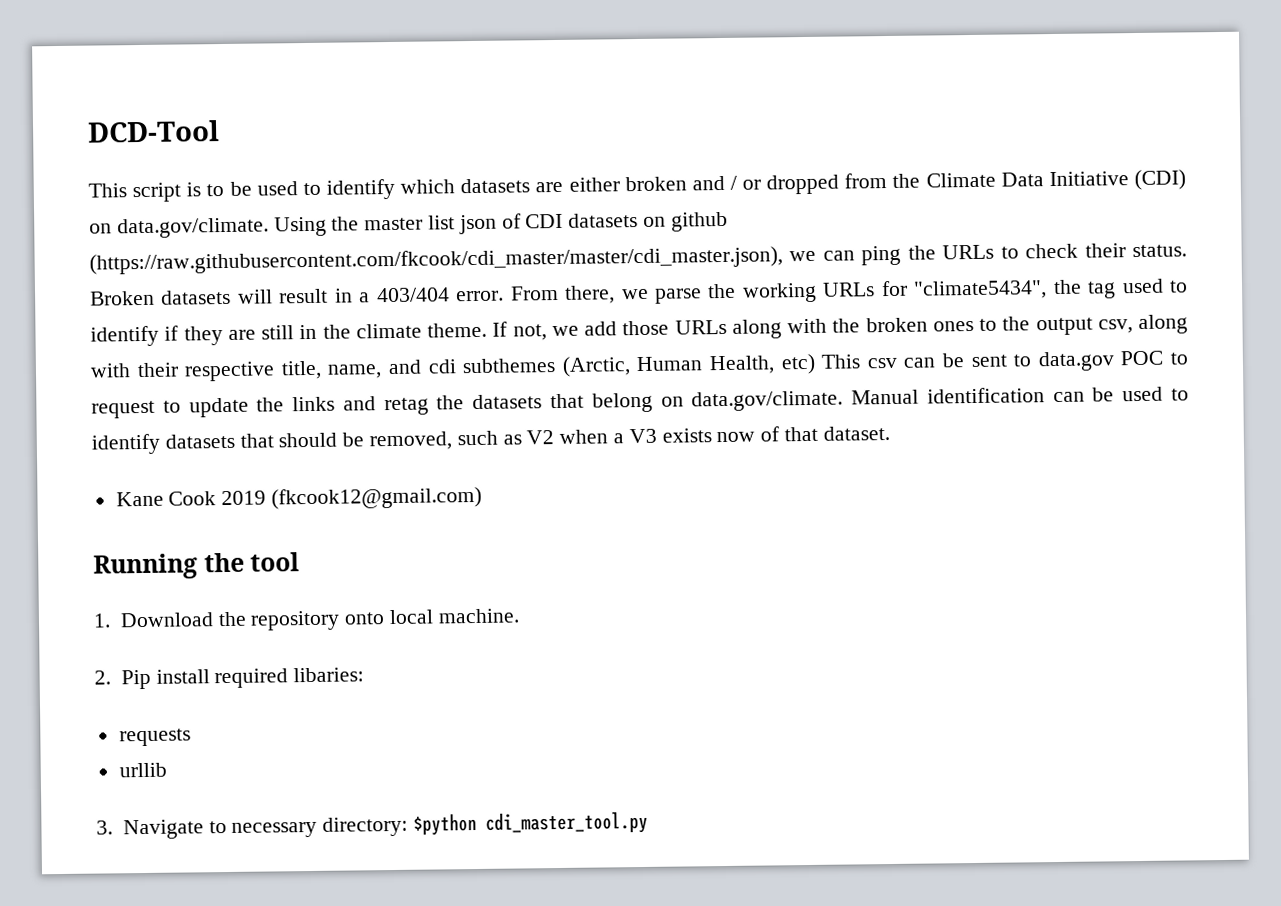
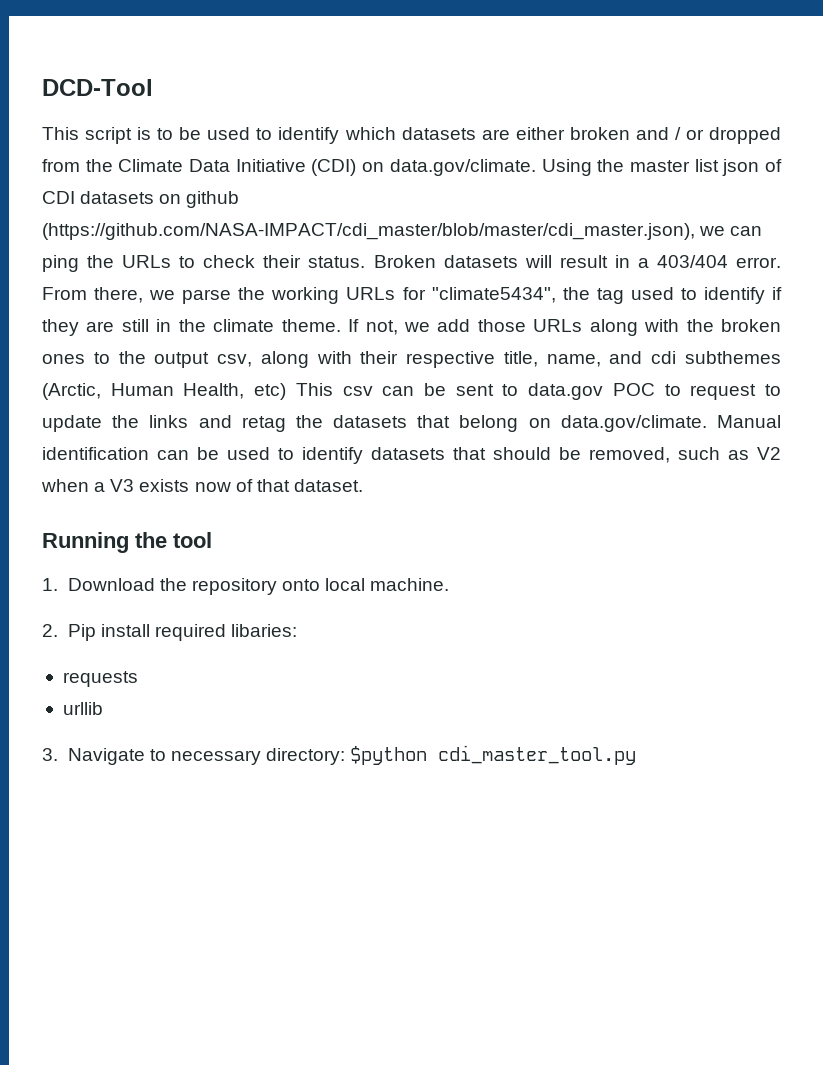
- This script is to be used to identify which datasets are either broken and / or dropped from the Climate Data Initiative (CDI) on data.gov/climate. Using the master list json of CDI datasets on github (https://raw.githubusercontent.com/fkcook/cdi_master/master/cdi_master.json), we can ping the URLs to check their status.
+ This script is to be used to identify which datasets are either broken and / or dropped from the Climate Data Initiative (CDI) on data.gov/climate. Using the master list json of CDI datasets on github (https://github.com/NASA-IMPACT/cdi_master/blob/master/cdi_master.json), we can ping the URLs to check their status.
- Kane Cook 2019 (fkcook12@gmail.com)

